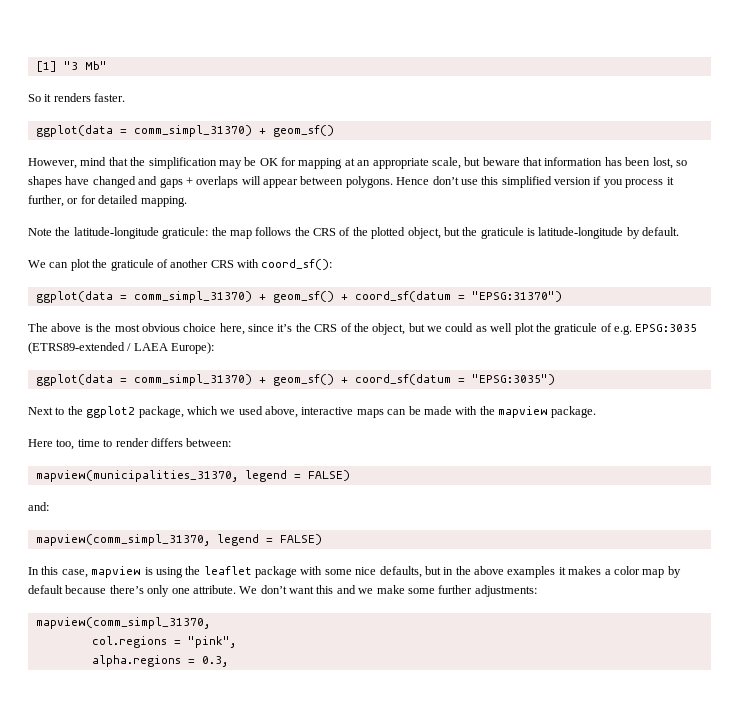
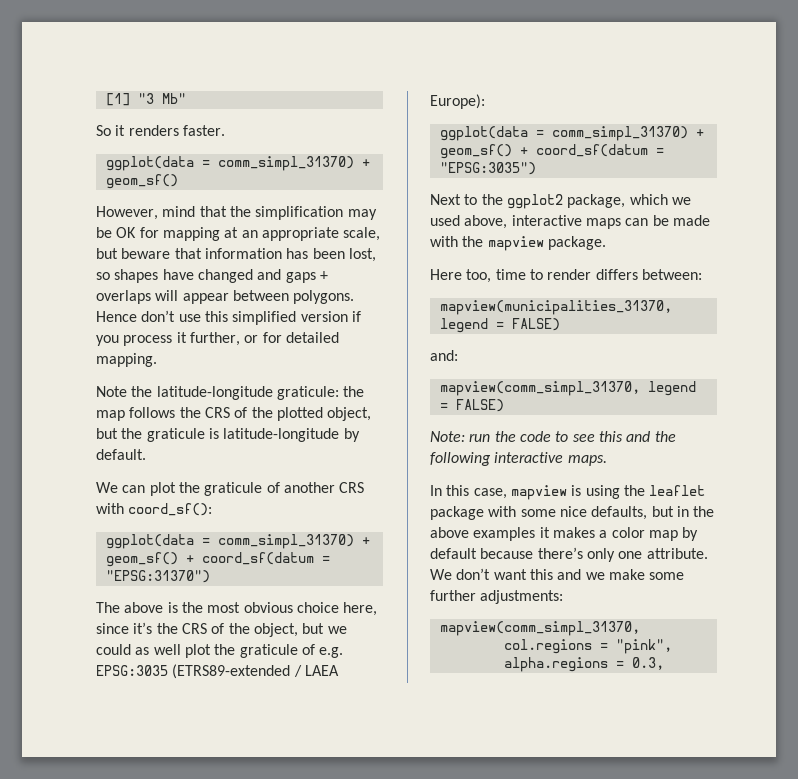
+ Note: run the code to see this and the following interactive maps.

